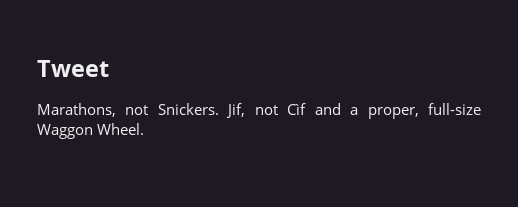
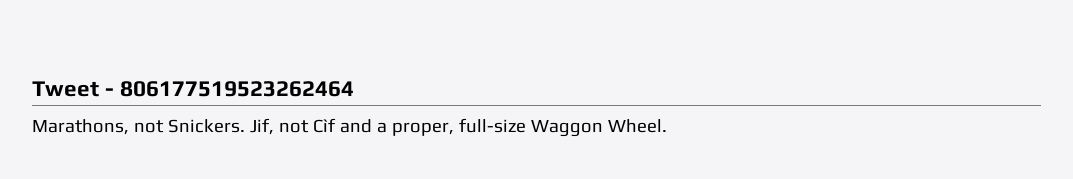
- Tweet
+ Tweet - 806177519523262464

